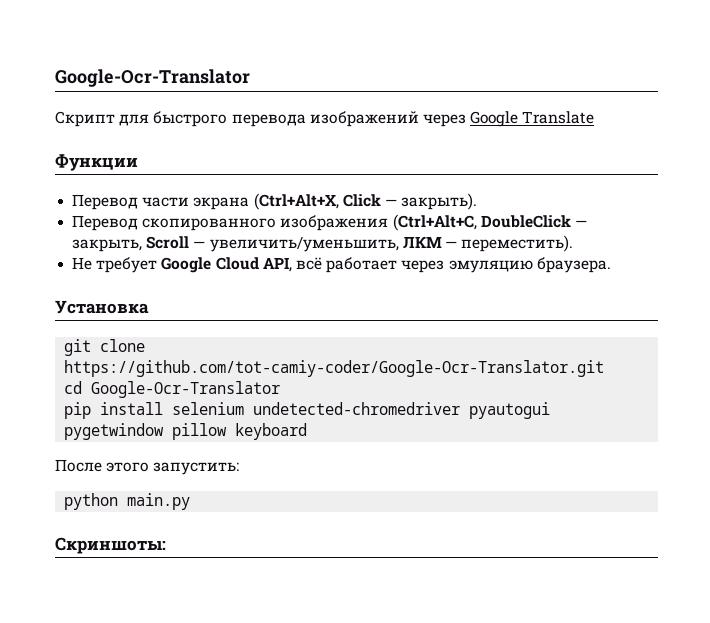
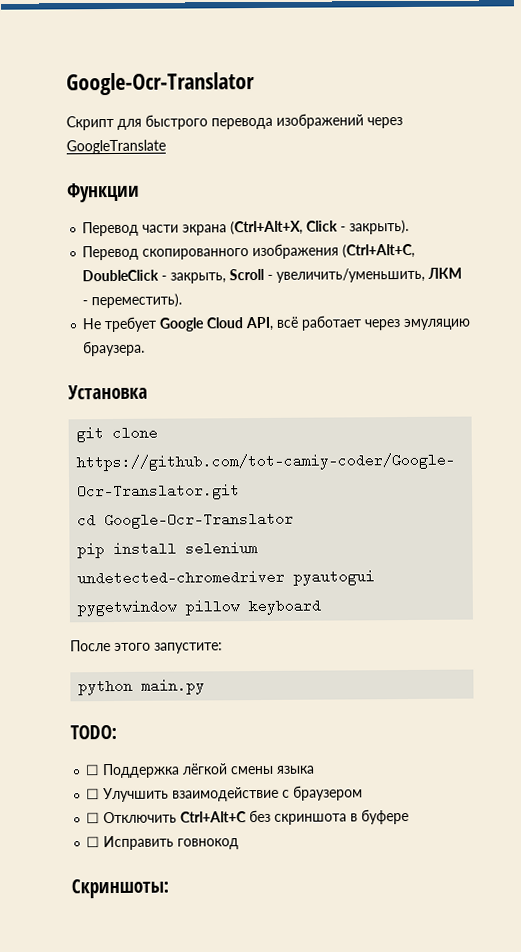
- Скрипт для быстрого перевода изображений через Google Translate
+ Скрипт для быстрого перевода изображений через GoogleTranslate
- Перевод части экрана (Ctrl+Alt+X, Click — закрыть).
+ Перевод части экрана (Ctrl+Alt+X, Click - закрыть).
- Перевод скопированного изображения (Ctrl+Alt+C, DoubleClick — закрыть, Scroll — увеличить/уменьшить, ЛКМ — переместить).
+ Перевод скопированного изображения (Ctrl+Alt+C, DoubleClick - закрыть, Scroll - увеличить/уменьшить, ЛКМ - переместить).
- После этого запустить:
+ После этого запустите:
+ TODO:
+ ☐ Поддержка лёгкой смены языка
+ ☐ Улучшить взаимодействие с браузером
+ ☐ Отключить Ctrl+Alt+C без скриншота в буфере
+ ☐ Исправить говнокод

